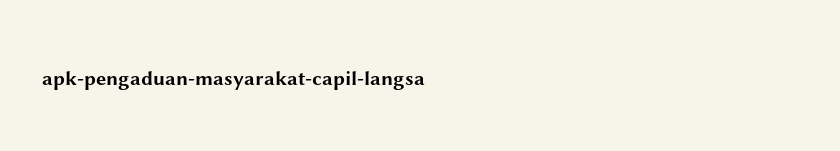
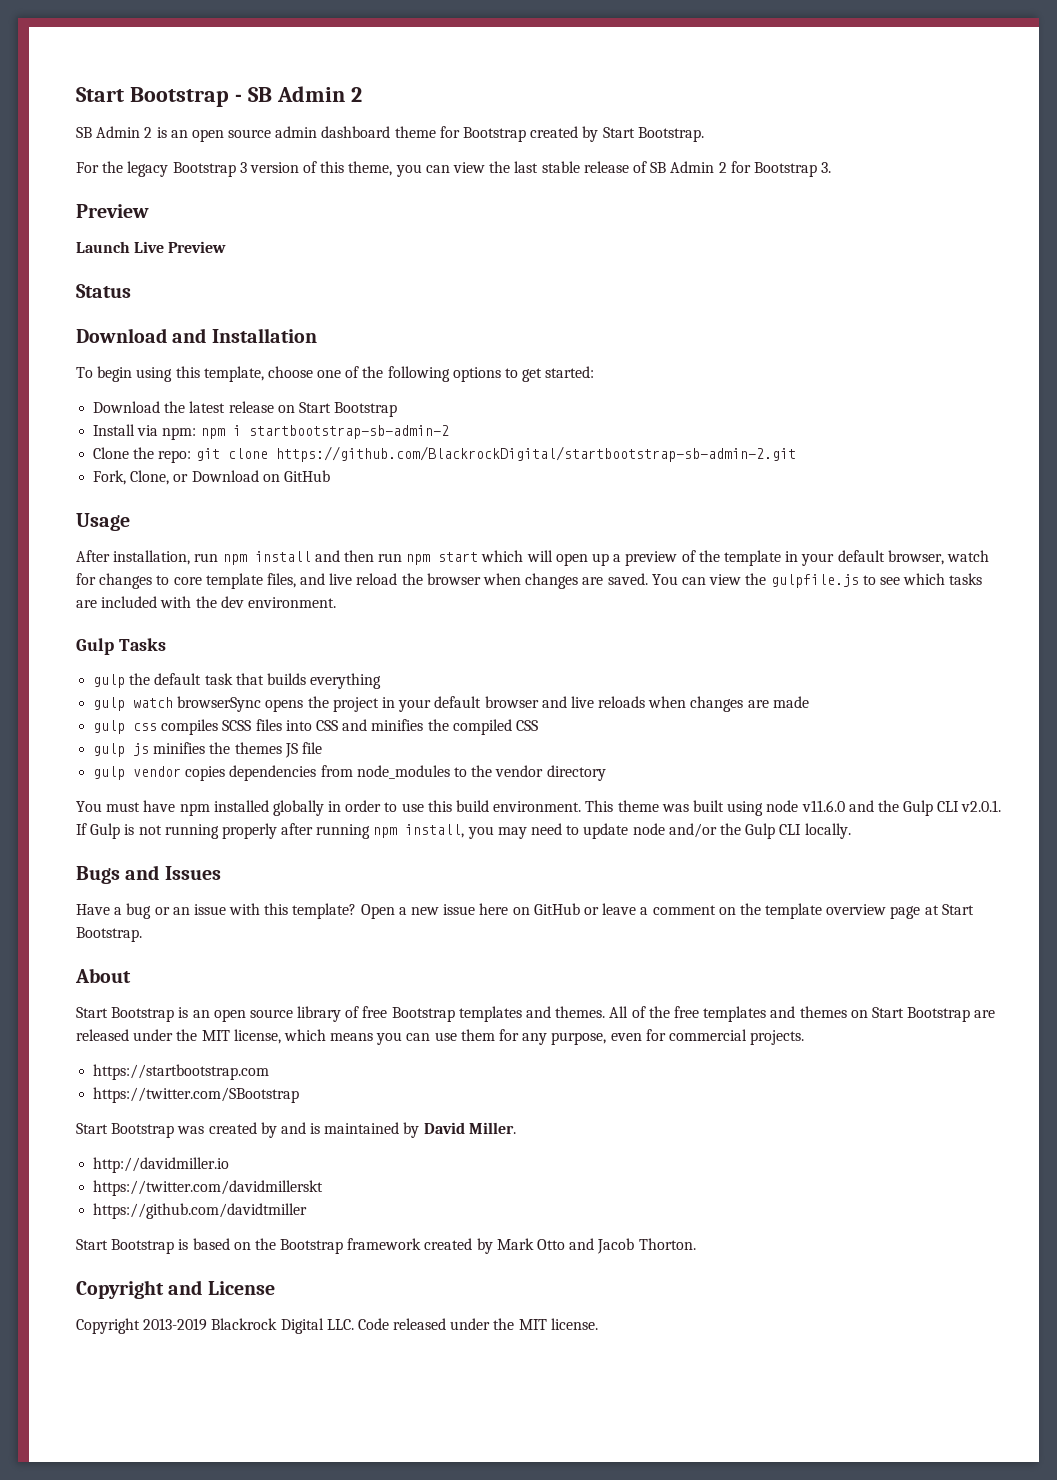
- apk-pengaduan-masyarakat-capil-langsa
+ Start Bootstrap - SB Admin 2
+ SB Admin 2 is an open source admin dashboard theme for Bootstrap created by Start Bootstrap.
+ For the legacy Bootstrap 3 version of this theme, you can view the last stable release of SB Admin 2 for Bootstrap 3.
+ Preview
+ Launch Live Preview
+ Status
+ Download and Installation
+ To begin using this template, choose one of the following options to get started:
+ Download the latest release on Start Bootstrap
+ Install via npm: npm i startbootstrap-sb-admin-2
+ Clone the repo: git clone https://github.com/BlackrockDigital/startbootstrap-sb-admin-2.git
+ Fork, Clone, or Download on GitHub
+ Usage
+ After installation, run npm install and then run npm start which will open up a preview of the template in your default browser, watch for changes to core template files, and live reload the browser when changes are saved. You can view the gulpfile.js to see which tasks are included with the dev environment.
+ Gulp Tasks
+ gulp the default task that builds everything
+ gulp watch browserSync opens the project in your default browser and live reloads when changes are made
+ gulp css compiles SCSS files into CSS and minifies the compiled CSS
+ gulp js minifies the themes JS file
+ gulp vendor copies dependencies from node_modules to the vendor directory
+ You must have npm installed globally in order to use this build environment. This theme was built using node v11.6.0 and the Gulp CLI v2.0.1. If Gulp is not running properly after running npm install, you may need to update node and/or the Gulp CLI locally.
+ Bugs and Issues
+ Have a bug or an issue with this template? Open a new issue here on GitHub or leave a comment on the template overview page at Start Bootstrap.
+ About
+ Start Bootstrap is an open source library of free Bootstrap templates and themes. All of the free templates and themes on Start Bootstrap are released under the MIT license, which means you can use them for any purpose, even for commercial projects.
+ https://startbootstrap.com
+ https://twitter.com/SBootstrap
+ Start Bootstrap was created by and is maintained by David Miller.
+ http://davidmiller.io
+ https://twitter.com/davidmillerskt
+ https://github.com/davidtmiller
+ Start Bootstrap is based on the Bootstrap framework created by Mark Otto and Jacob Thorton.
+ Copyright and License
+ Copyright 2013-2019 Blackrock Digital LLC. Code released under the MIT license.

